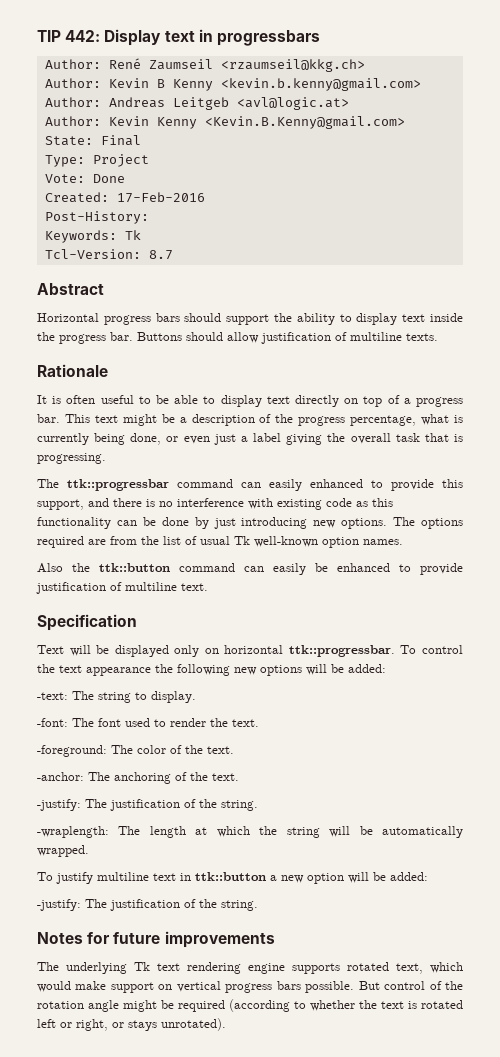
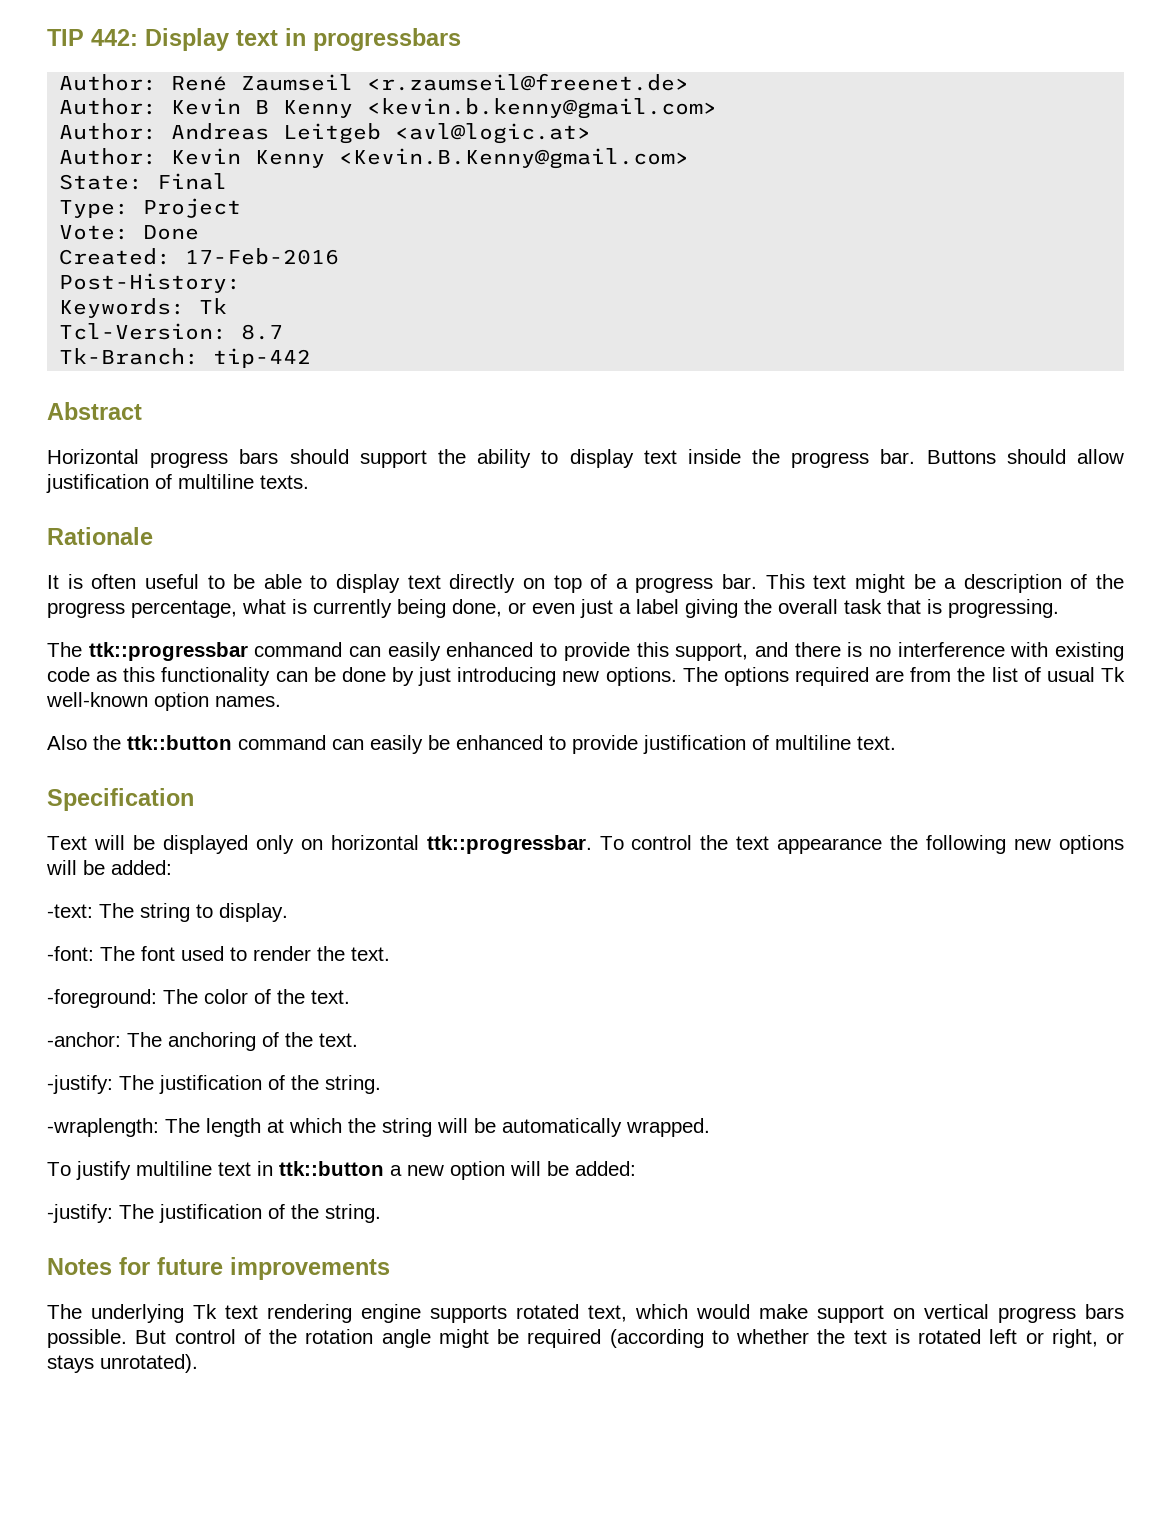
- Author: René Zaumseil <rzaumseil@kkg.ch>
+ Author: René Zaumseil <r.zaumseil@freenet.de>
+ Tk-Branch: tip-442

